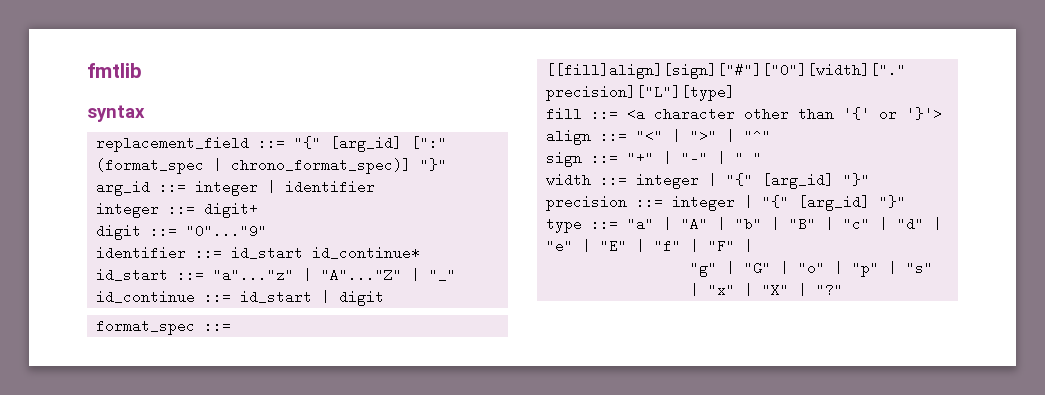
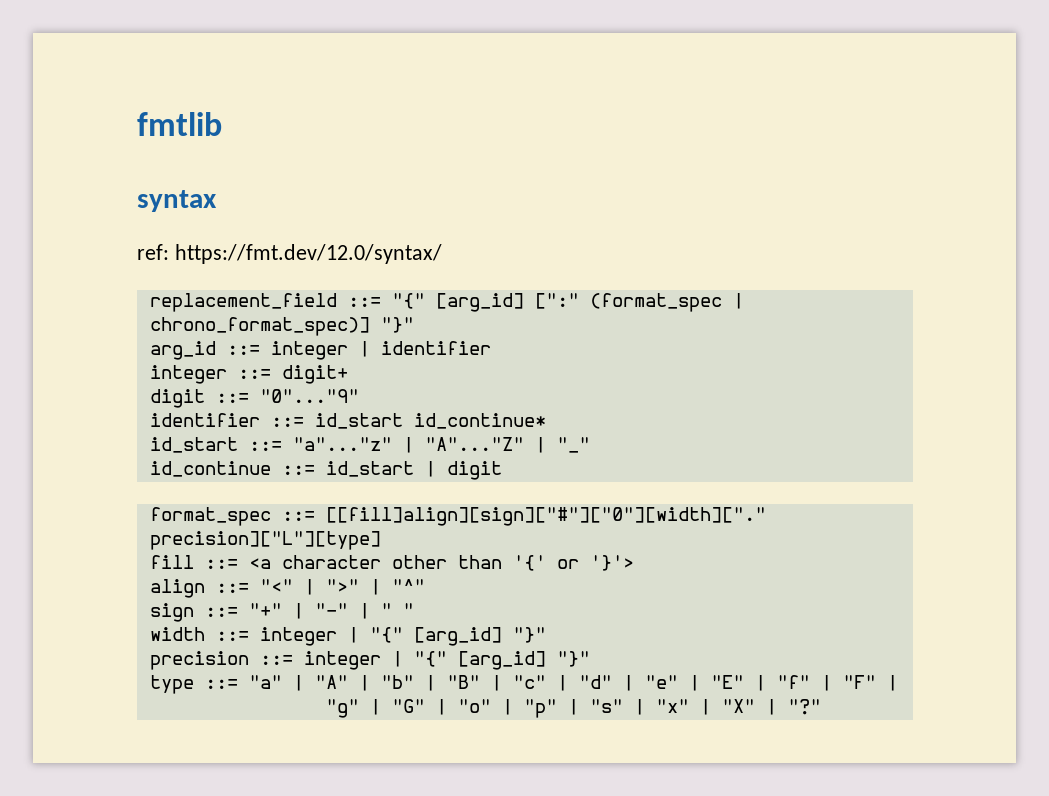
+ ref: https://fmt.dev/12.0/syntax/

